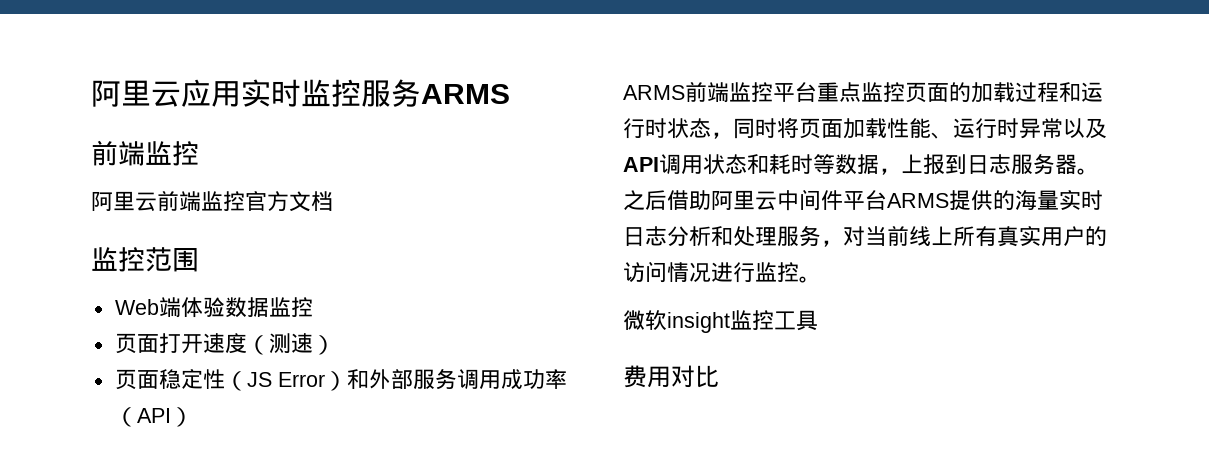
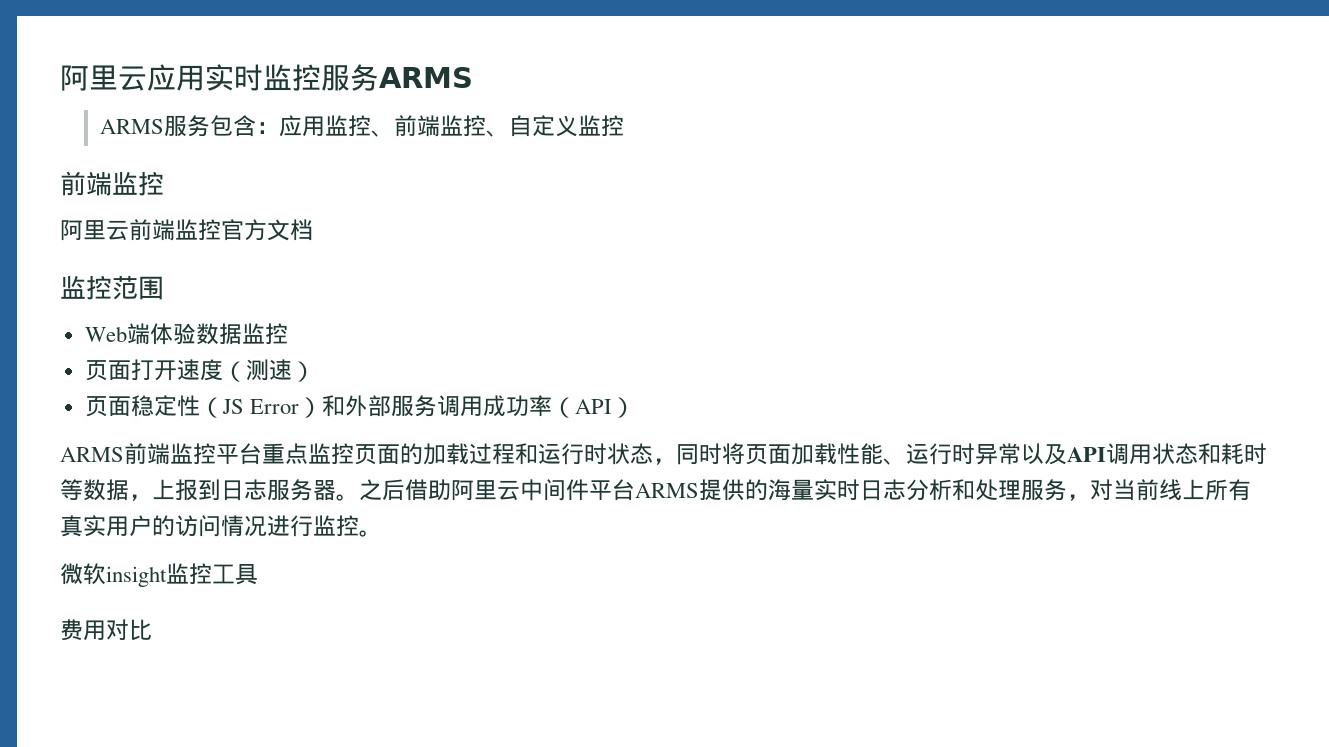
+ ARMS服务包含：应用监控、前端监控、自定义监控

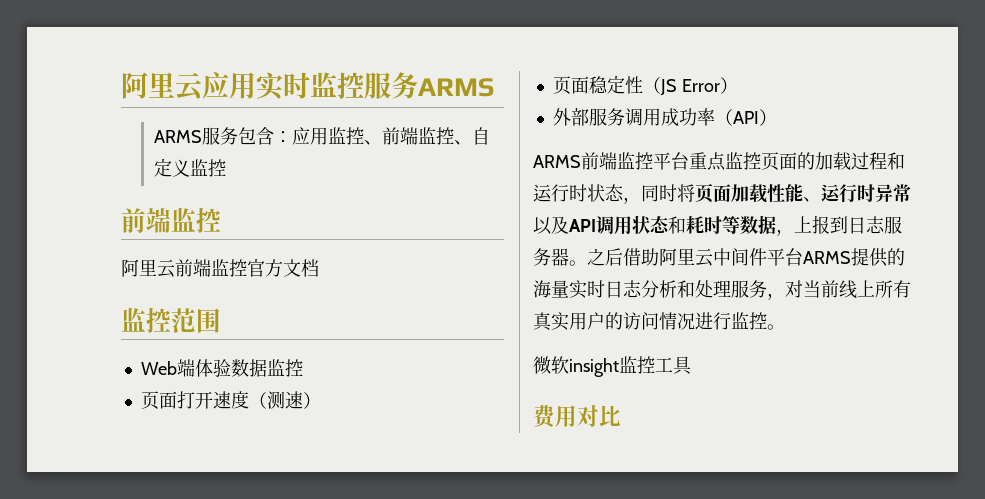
- 页面稳定性（JS Error）和外部服务调用成功率（API）
+ 页面稳定性（JS Error）
+ 外部服务调用成功率（API）

